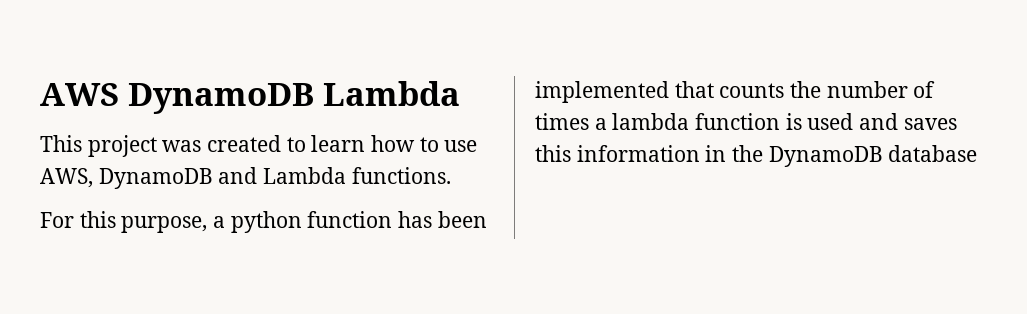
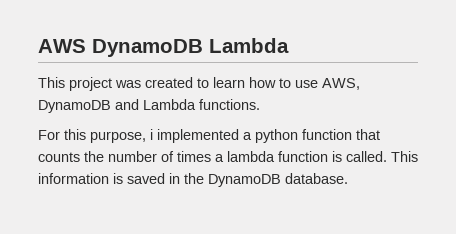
- For this purpose, a python function has been implemented that counts the number of times a lambda function is used and saves this information in the DynamoDB database
+ For this purpose, i implemented a python function that counts the number of times a lambda function is called. This information is saved in the DynamoDB database.

